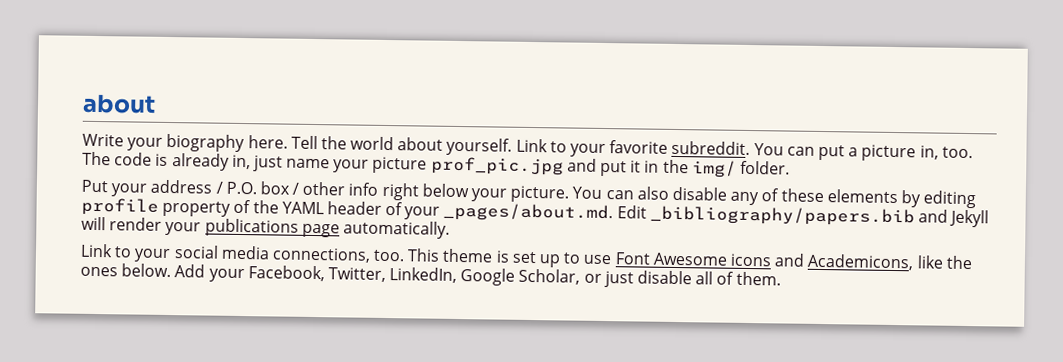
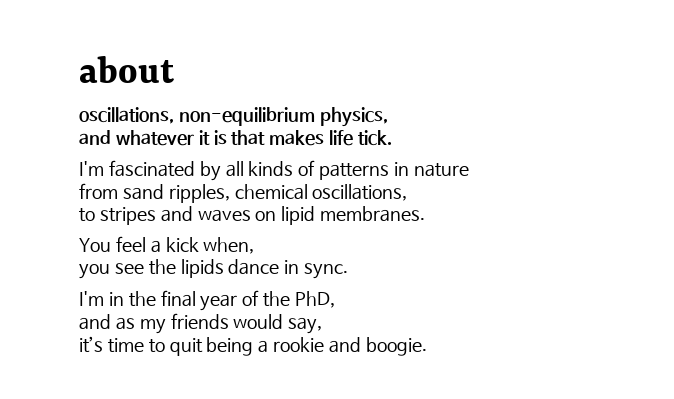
- Write your biography here. Tell the world about yourself. Link to your favorite subreddit. You can put a picture in, too. The code is already in, just name your picture prof_pic.jpg and put it in the img/ folder.
- Put your address / P.O. box / other info right below your picture. You can also disable any of these elements by editing profile property of the YAML header of your _pages/about.md. Edit _bibliography/papers.bib and Jekyll will render your publications page automatically.
- Link to your social media connections, too. This theme is set up to use Font Awesome icons and Academicons, like the ones below. Add your Facebook, Twitter, LinkedIn, Google Scholar, or just disable all of them.
+ oscillations, non-equilibrium physics,
+ and whatever it is that makes life tick.
+ I'm fascinated by all kinds of patterns in nature
+ from sand ripples, chemical oscillations,
+ to stripes and waves on lipid membranes.
+ You feel a kick when,
+ you see the lipids dance in sync.
+ I'm in the final year of the PhD,
+ and as my friends would say,
+ it’s time to quit being a rookie and boogie.

